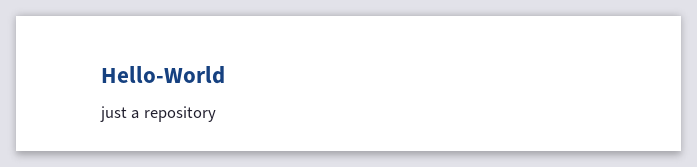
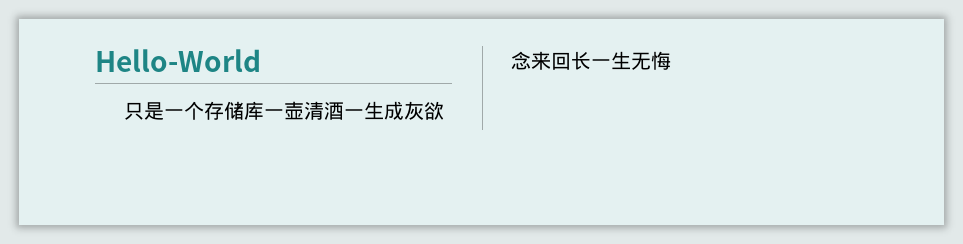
- just a repository
+ 只是一个存储库一壶清酒一生成灰欲念来回长一生无悔

